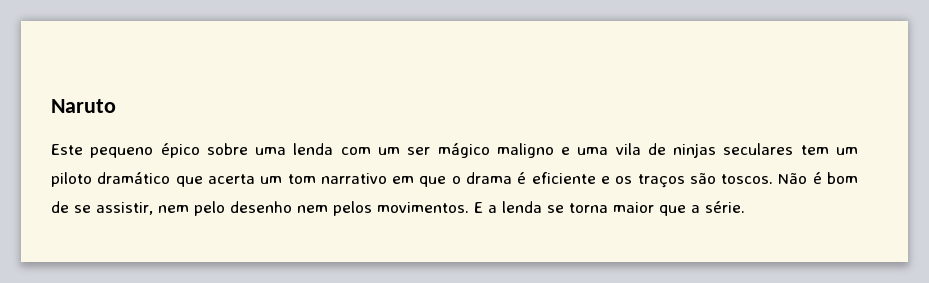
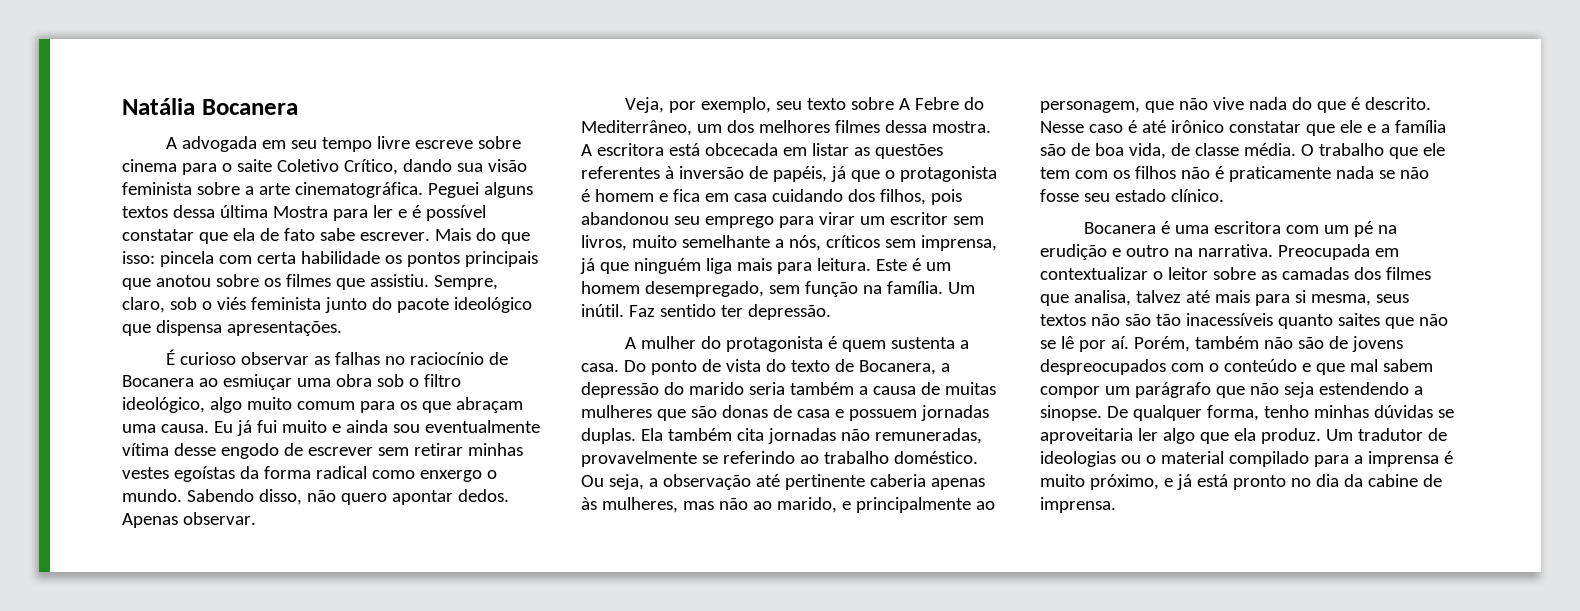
- Naruto
- Este pequeno épico sobre uma lenda com um ser mágico maligno e uma vila de ninjas seculares tem um piloto dramático que acerta um tom narrativo em que o drama é eficiente e os traços são toscos. Não é bom de se assistir, nem pelo desenho nem pelos movimentos. E a lenda se torna maior que a série.
+ Natália Bocanera
+ A advogada em seu tempo livre escreve sobre cinema para o saite Coletivo Crítico, dando sua visão feminista sobre a arte cinematográfica. Peguei alguns textos dessa última Mostra para ler e é possível constatar que ela de fato sabe escrever. Mais do que isso: pincela com certa habilidade os pontos principais que anotou sobre os filmes que assistiu. Sempre, claro, sob o viés feminista junto do pacote ideológico que dispensa apresentações.
+ É curioso observar as falhas no raciocínio de Bocanera ao esmiuçar uma obra sob o filtro ideológico, algo muito comum para os que abraçam uma causa. Eu já fui muito e ainda sou eventualmente vítima desse engodo de escrever sem retirar minhas vestes egoístas da forma radical como enxergo o mundo. Sabendo disso, não quero apontar dedos. Apenas observar.
+ Veja, por exemplo, seu texto sobre A Febre do Mediterrâneo, um dos melhores filmes dessa mostra. A escritora está obcecada em listar as questões referentes à inversão de papéis, já que o protagonista é homem e fica em casa cuidando dos filhos, pois abandonou seu emprego para virar um escritor sem livros, muito semelhante a nós, críticos sem imprensa, já que ninguém liga mais para leitura. Este é um homem desempregado, sem função na família. Um inútil. Faz sentido ter depressão.
+ A mulher do protagonista é quem sustenta a casa. Do ponto de vista do texto de Bocanera, a depressão do marido seria também a causa de muitas mulheres que são donas de casa e possuem jornadas duplas. Ela também cita jornadas não remuneradas, provavelmente se referindo ao trabalho doméstico. Ou seja, a observação até pertinente caberia apenas às mulheres, mas não ao marido, e principalmente ao personagem, que não vive nada do que é descrito. Nesse caso é até irônico constatar que ele e a família são de boa vida, de classe média. O trabalho que ele tem com os filhos não é praticamente nada se não fosse seu estado clínico.
+ Bocanera é uma escritora com um pé na erudição e outro na narrativa. Preocupada em contextualizar o leitor sobre as camadas dos filmes que analisa, talvez até mais para si mesma, seus textos não são tão inacessíveis quanto saites que não se lê por aí. Porém, também não são de jovens despreocupados com o conteúdo e que mal sabem compor um parágrafo que não seja estendendo a sinopse. De qualquer forma, tenho minhas dúvidas se aproveitaria ler algo que ela produz. Um tradutor de ideologias ou o material compilado para a imprensa é muito próximo, e já está pronto no dia da cabine de imprensa.

